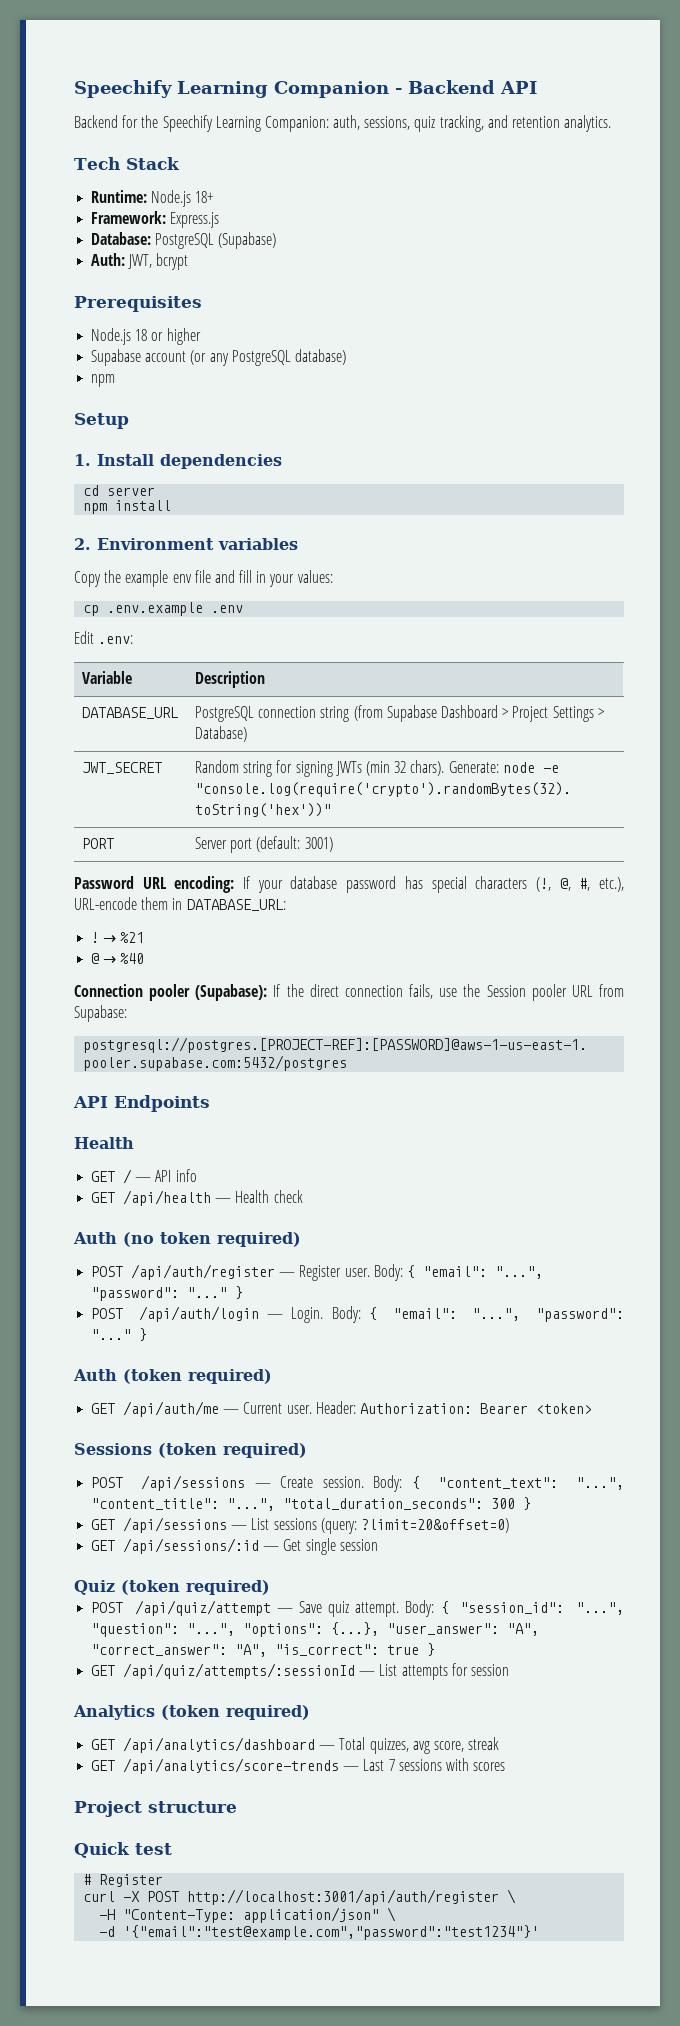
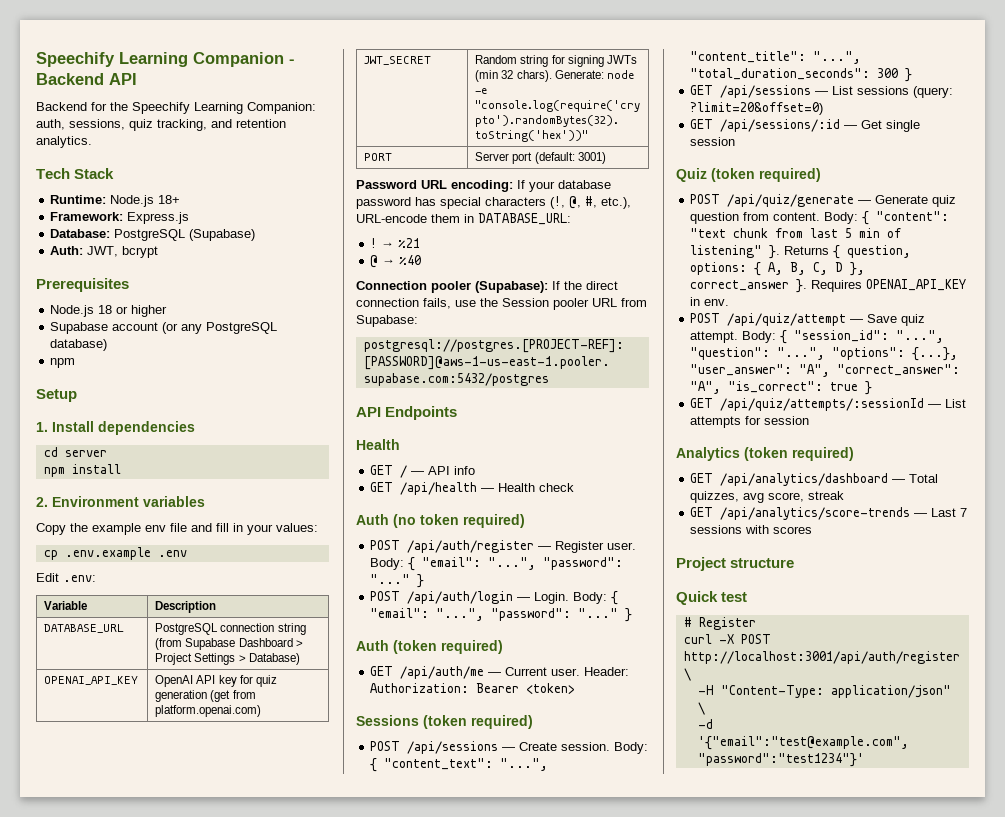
+ OPENAI_API_KEY | OpenAI API key for quiz generation (get from platform.openai.com)
+ POST /api/quiz/generate — Generate quiz question from content. Body: { "content": "text chunk from last 5 min of listening" }. Returns { question, options: { A, B, C, D }, correct_answer }. Requires OPENAI_API_KEY in env.

